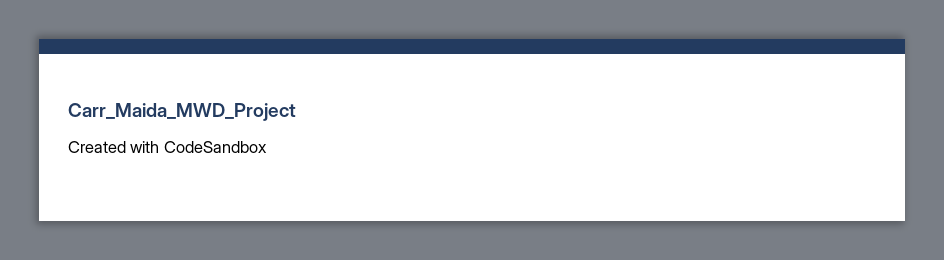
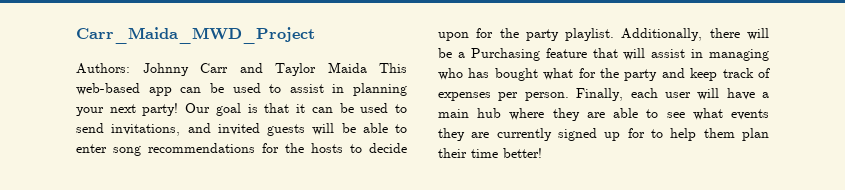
- Created with CodeSandbox
+ Authors: Johnny Carr and Taylor Maida This web-based app can be used to assist in planning your next party! Our goal is that it can be used to send invitations, and invited guests will be able to enter song recommendations for the hosts to decide upon for the party playlist. Additionally, there will be a Purchasing feature that will assist in managing who has bought what for the party and keep track of expenses per person. Finally, each user will have a main hub where they are able to see what events they are currently signed up for to help them plan their time better!

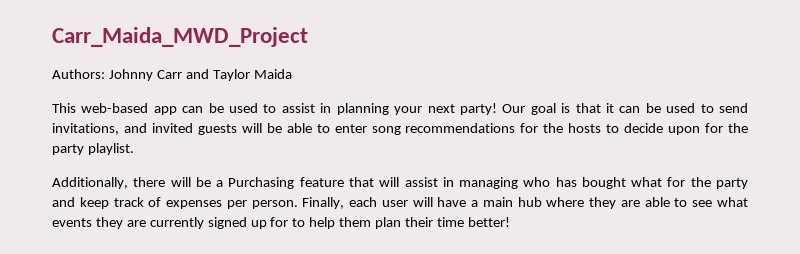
- Authors: Johnny Carr and Taylor Maida This web-based app can be used to assist in planning your next party!
+ Authors: Johnny Carr and Taylor Maida
+ This web-based app can be used to assist in planning your next party!
- Our goal is that it can be used to send invitations, and invited guests will be able to enter song recommendations for the hosts to decide upon for the party playlist. Additionally, there will be a Purchasing feature that will assist in managing who has bought what for the party and keep track of expenses per person.
+ Our goal is that it can be used to send invitations, and invited guests will be able to enter song recommendations for the hosts to decide upon for the party playlist.
+ Additionally, there will be a Purchasing feature that will assist in managing who has bought what for the party and keep track of expenses per person.

